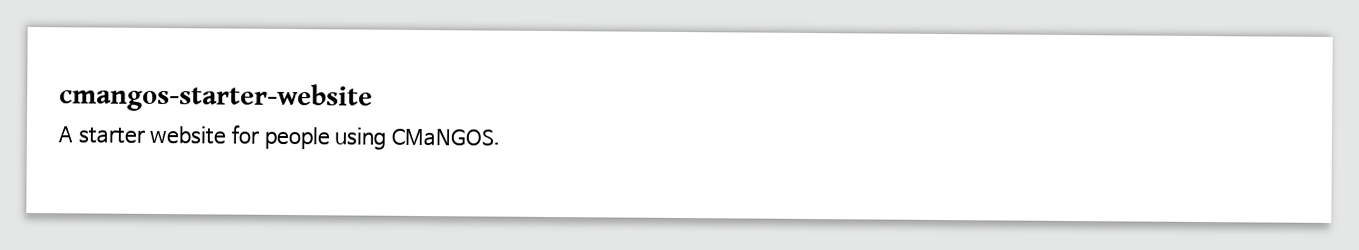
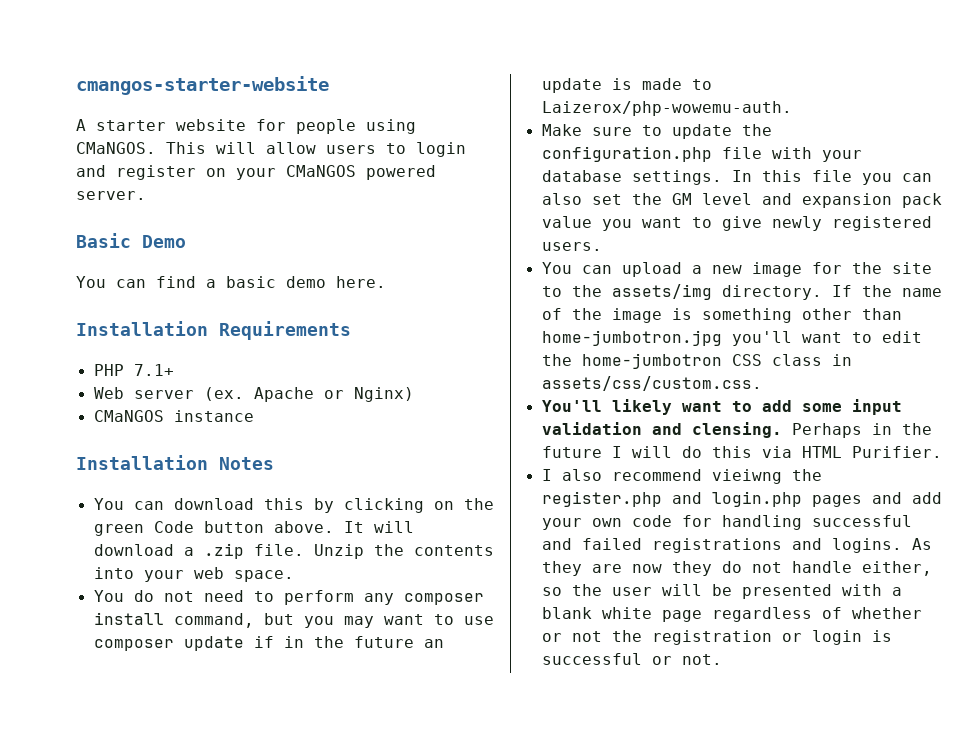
+ This will allow users to login and register on your CMaNGOS powered server.
+ Basic Demo
+ You can find a basic demo here.
+ Installation Requirements
+ PHP 7.1+
+ Web server (ex. Apache or Nginx)
+ CMaNGOS instance
+ Installation Notes
+ You can download this by clicking on the green Code button above. It will download a .zip file. Unzip the contents into your web space.
+ You do not need to perform any composer install command, but you may want to use composer update if in the future an update is made to Laizerox/php-wowemu-auth.
+ Make sure to update the configuration.php file with your database settings. In this file you can also set the GM level and expansion pack value you want to give newly registered users.
+ You can upload a new image for the site to the assets/img directory. If the name of the image is something other than home-jumbotron.jpg you'll want to edit the home-jumbotron CSS class in assets/css/custom.css.
+ You'll likely want to add some input validation and clensing. Perhaps in the future I will do this via HTML Purifier.
+ I also recommend vieiwng the register.php and login.php pages and add your own code for handling successful and failed registrations and logins. As they are now they do not handle either, so the user will be presented with a blank white page regardless of whether or not the registration or login is successful or not.

